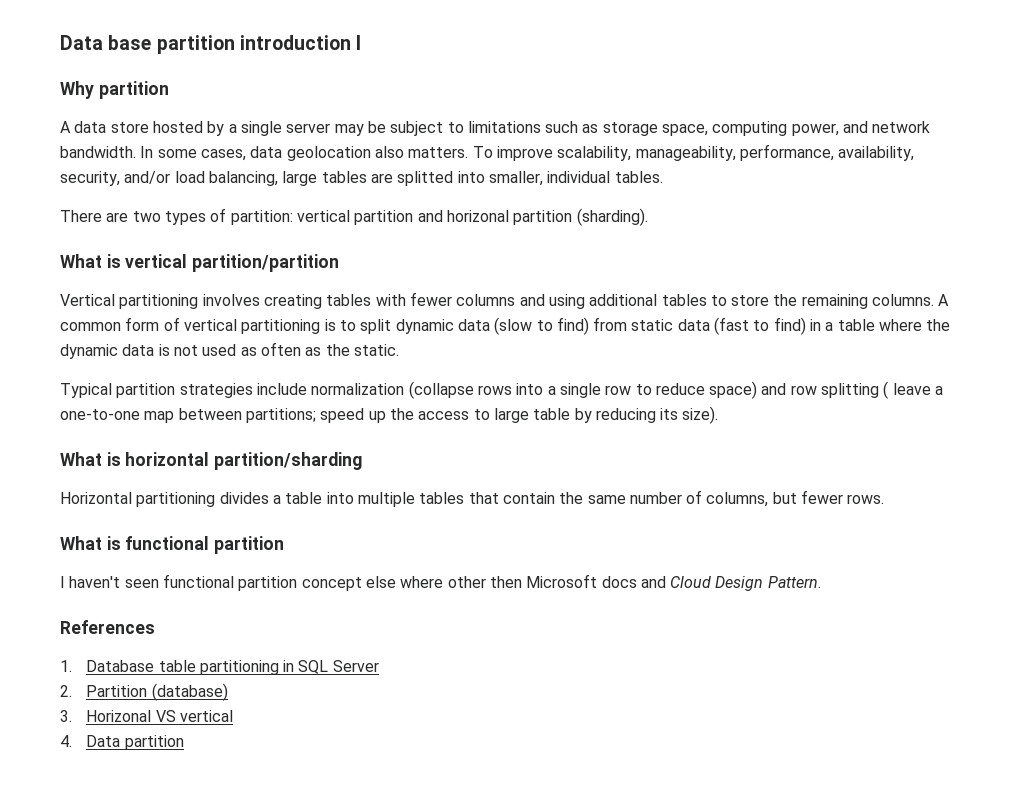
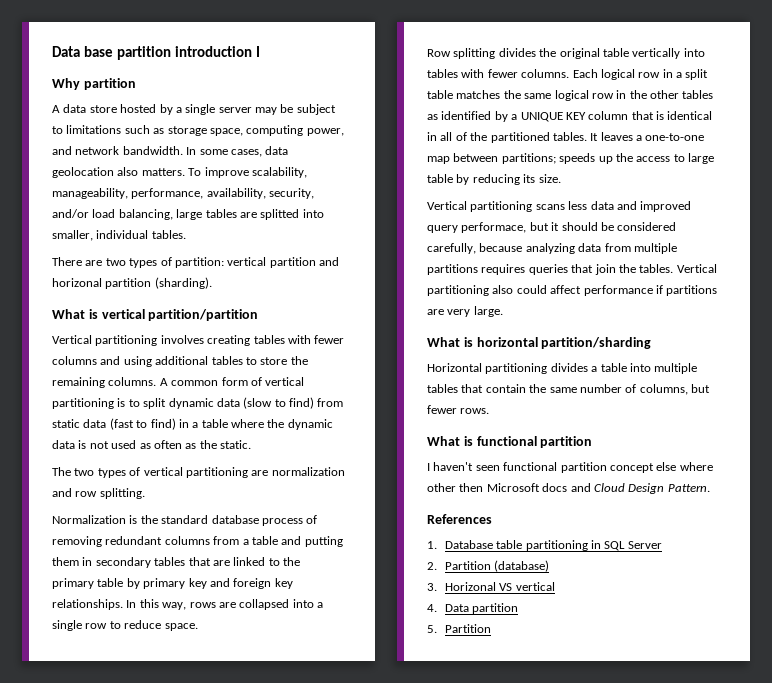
- Typical partition strategies include normalization (collapse rows into a single row to reduce space) and row splitting ( leave a one-to-one map between partitions; speed up the access to large table by reducing its size).
+ The two types of vertical partitioning are normalization and row splitting.
+ Normalization is the standard database process of removing redundant columns from a table and putting them in secondary tables that are linked to the primary table by primary key and foreign key relationships. In this way, rows are collapsed into a single row to reduce space.
+ Row splitting divides the original table vertically into tables with fewer columns. Each logical row in a split table matches the same logical row in the other tables as identified by a UNIQUE KEY column that is identical in all of the partitioned tables. It leaves a one-to-one map between partitions; speeds up the access to large table by reducing its size.
+ Vertical partitioning scans less data and improved query performace, but it should be considered carefully, because analyzing data from multiple partitions requires queries that join the tables. Vertical partitioning also could affect performance if partitions are very large.
+ 5. Partition

